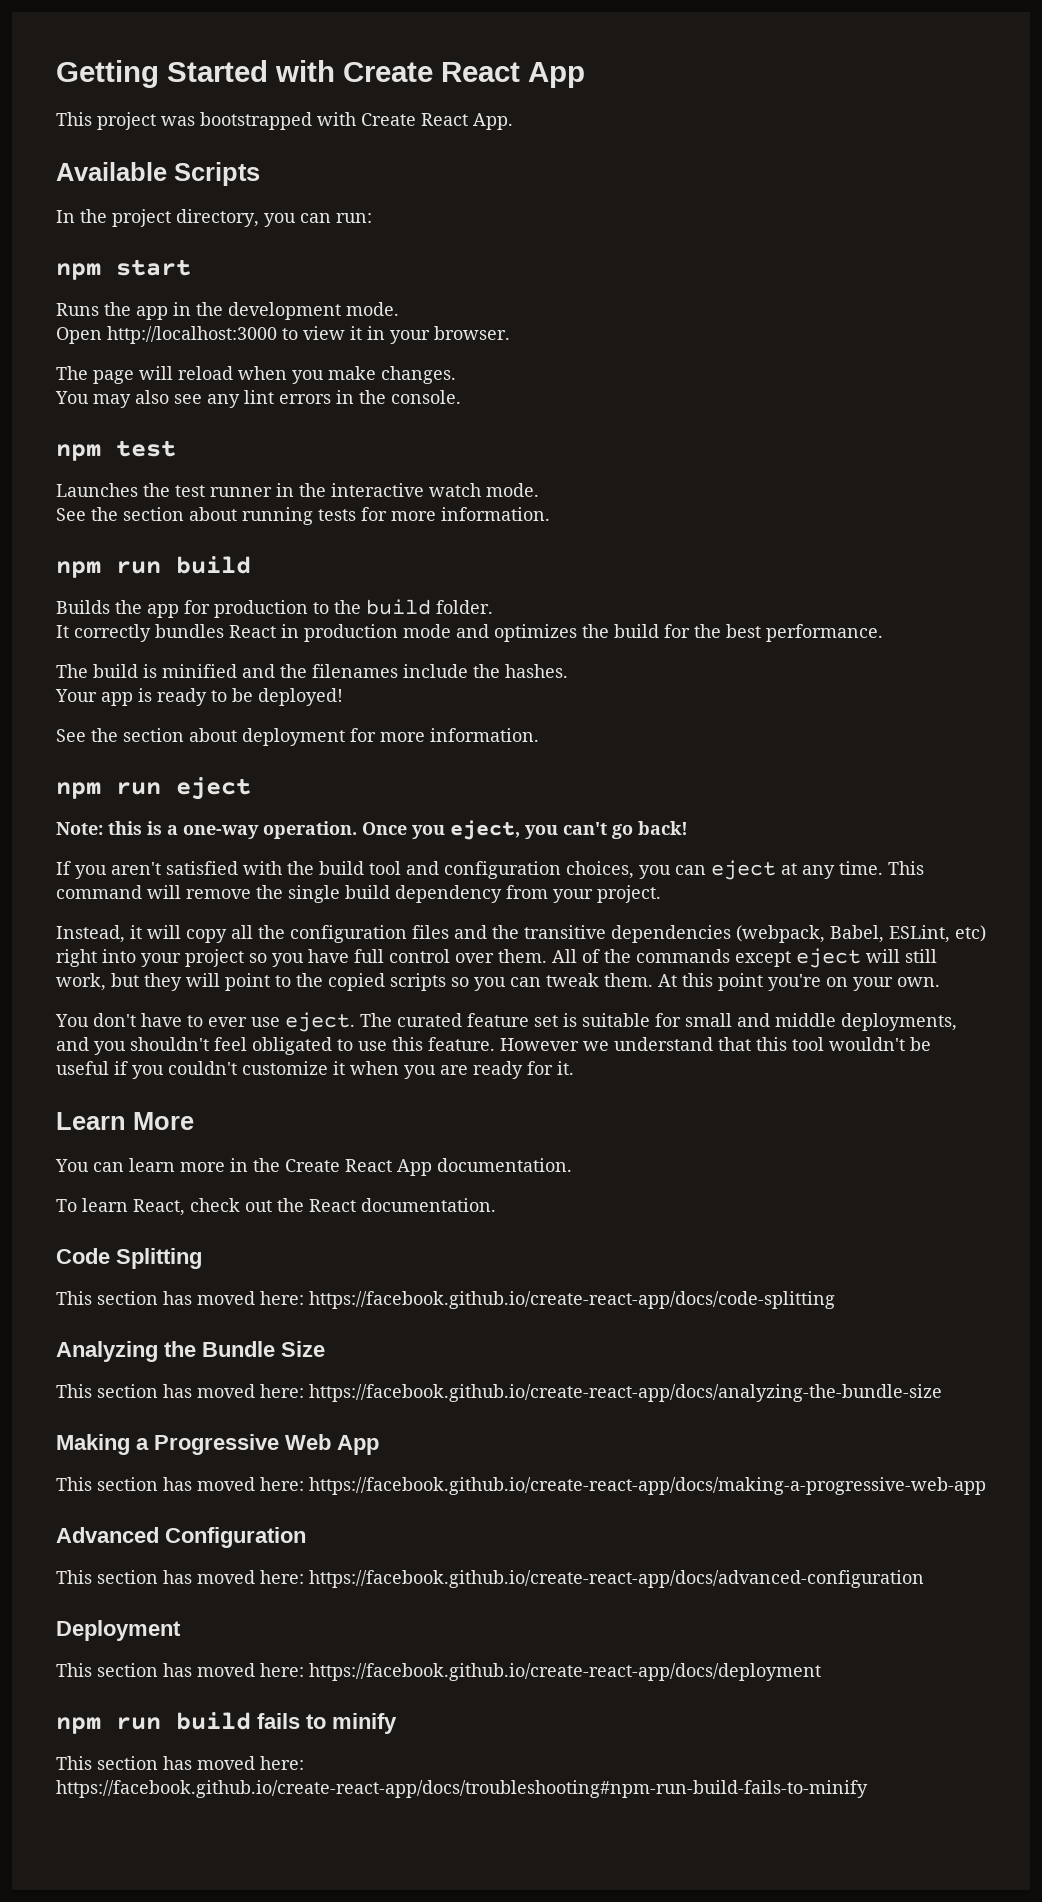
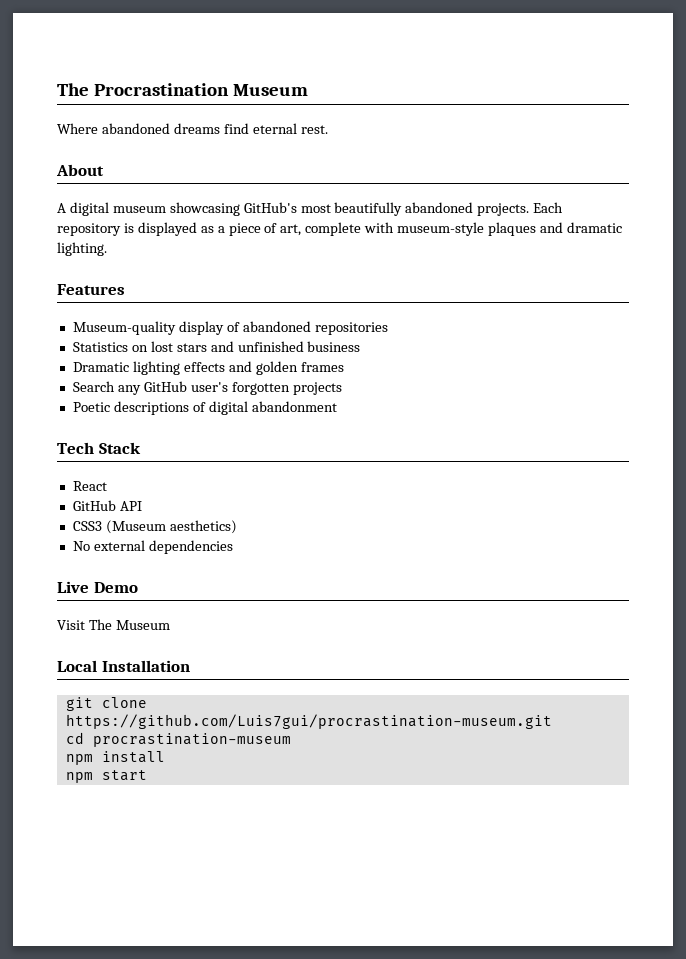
- Getting Started with Create React App
- This project was bootstrapped with Create React App.
- Available Scripts
- In the project directory, you can run:
+ The Procrastination Museum
+ Where abandoned dreams find eternal rest.
+ About
+ A digital museum showcasing GitHub's most beautifully abandoned projects. Each repository is displayed as a piece of art, complete with museum-style plaques and dramatic lighting.
+ Features
+ Museum-quality display of abandoned repositories
+ Statistics on lost stars and unfinished business
+ Dramatic lighting effects and golden frames
+ Search any GitHub user's forgotten projects
+ Poetic descriptions of digital abandonment
+ Tech Stack
+ React
+ GitHub API
+ CSS3 (Museum aesthetics)
+ No external dependencies
+ Live Demo
+ Visit The Museum
+ Local Installation
+ git clone https://github.com/Luis7gui/procrastination-museum.git
+ cd procrastination-museum
+ npm install
  npm start
- Runs the app in the development mode.
- Open http://localhost:3000 to view it in your browser.
- The page will reload when you make changes.
- You may also see any lint errors in the console.
- npm test
- Launches the test runner in the interactive watch mode.
- See the section about running tests for more information.
- npm run build
- Builds the app for production to the build folder.
- It correctly bundles React in production mode and optimizes the build for the best performance.
- The build is minified and the filenames include the hashes.
- Your app is ready to be deployed!
- See the section about deployment for more information.
- npm run eject
- Note: this is a one-way operation. Once you eject, you can't go back!
- If you aren't satisfied with the build tool and configuration choices, you can eject at any time. This command will remove the single build dependency from your project.
- Instead, it will copy all the configuration files and the transitive dependencies (webpack, Babel, ESLint, etc) right into your project so you have full control over them. All of the commands except eject will still work, but they will point to the copied scripts so you can tweak them. At this point you're on your own.
- You don't have to ever use eject. The curated feature set is suitable for small and middle deployments, and you shouldn't feel obligated to use this feature. However we understand that this tool wouldn't be useful if you couldn't customize it when you are ready for it.
- Learn More
- You can learn more in the Create React App documentation.
- To learn React, check out the React documentation.
- Code Splitting
- This section has moved here: https://facebook.github.io/create-react-app/docs/code-splitting
- Analyzing the Bundle Size
- This section has moved here: https://facebook.github.io/create-react-app/docs/analyzing-the-bundle-size
- Making a Progressive Web App
- This section has moved here: https://facebook.github.io/create-react-app/docs/making-a-progressive-web-app
- Advanced Configuration
- This section has moved here: https://facebook.github.io/create-react-app/docs/advanced-configuration
- Deployment
- This section has moved here: https://facebook.github.io/create-react-app/docs/deployment
- npm run build fails to minify
- This section has moved here: https://facebook.github.io/create-react-app/docs/troubleshooting#npm-run-build-fails-to-minify

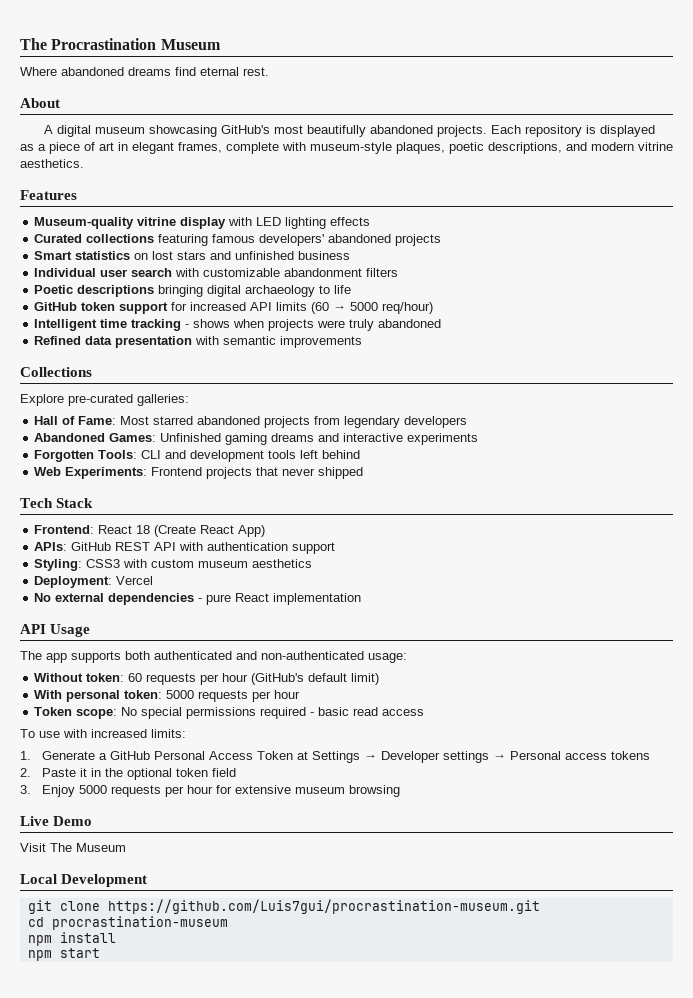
- Each repository is displayed as a piece of art, complete with museum-style plaques and dramatic lighting.
+ Each repository is displayed as a piece of art in elegant frames, complete with museum-style plaques, poetic descriptions, and modern vitrine aesthetics.
  Features
- Museum-quality display of abandoned repositories
- Statistics on lost stars and unfinished business
+ Museum-quality vitrine display with LED lighting effects
+ Curated collections featuring famous developers' abandoned projects
+ Smart statistics on lost stars and unfinished business
- Dramatic lighting effects and golden frames
- Search any GitHub user's forgotten projects
- Poetic descriptions of digital abandonment
+ Individual user search with customizable abandonment filters
+ Poetic descriptions bringing digital archaeology to life
+ GitHub token support for increased API limits (60 → 5000 req/hour)
+ Intelligent time tracking - shows when projects were truly abandoned
+ Refined data presentation with semantic improvements
+ Collections
+ Explore pre-curated galleries:
+ Hall of Fame: Most starred abandoned projects from legendary developers
+ Abandoned Games: Unfinished gaming dreams and interactive experiments
+ Forgotten Tools: CLI and development tools left behind
+ Web Experiments: Frontend projects that never shipped
- React
- GitHub API
- CSS3 (Museum aesthetics)
- No external dependencies
+ Frontend: React 18 (Create React App)
+ APIs: GitHub REST API with authentication support
+ Styling: CSS3 with custom museum aesthetics
+ Deployment: Vercel
+ No external dependencies - pure React implementation
+ API Usage
+ The app supports both authenticated and non-authenticated usage:
+ Without token: 60 requests per hour (GitHub's default limit)
+ With personal token: 5000 requests per hour
+ Token scope: No special permissions required - basic read access
+ To use with increased limits:
+ 1. Generate a GitHub Personal Access Token at Settings → Developer settings → Personal access tokens
+ 2. Paste it in the optional token field
+ 3. Enjoy 5000 requests per hour for extensive museum browsing
- Local Installation
+ Local Development

